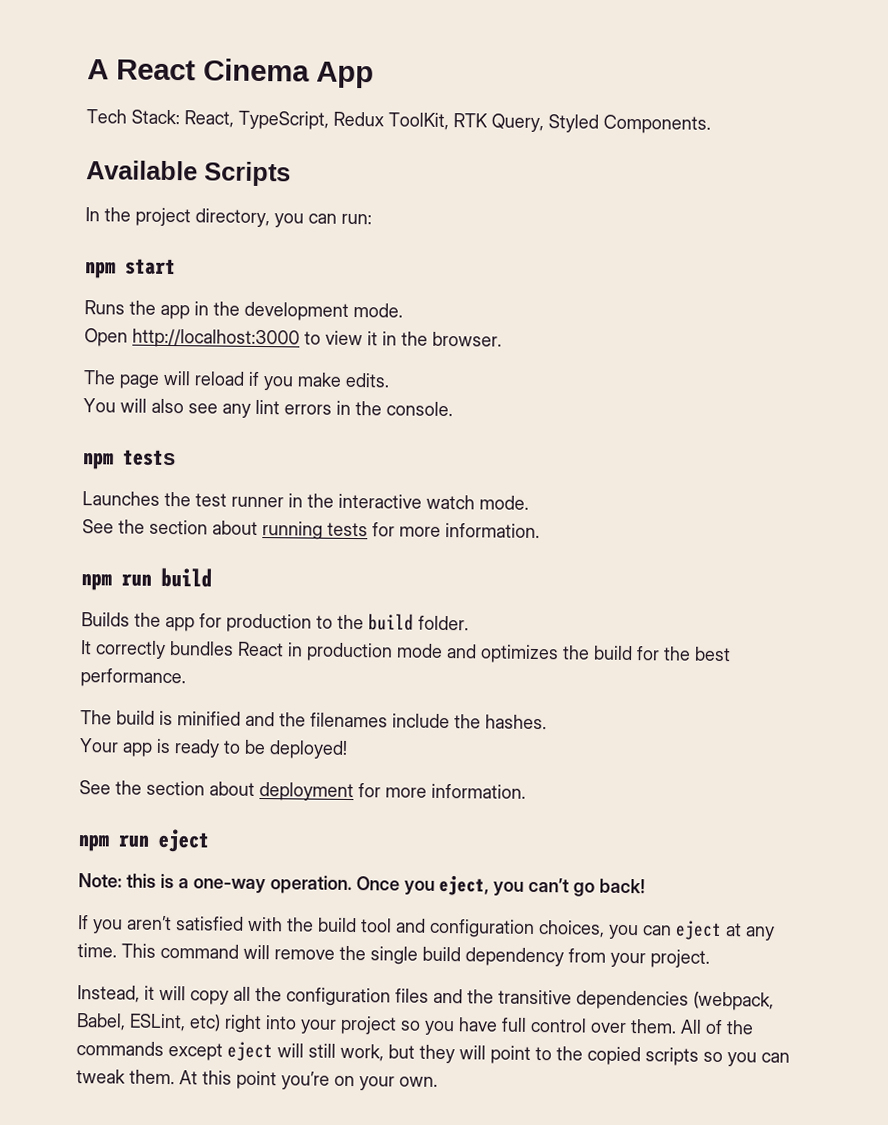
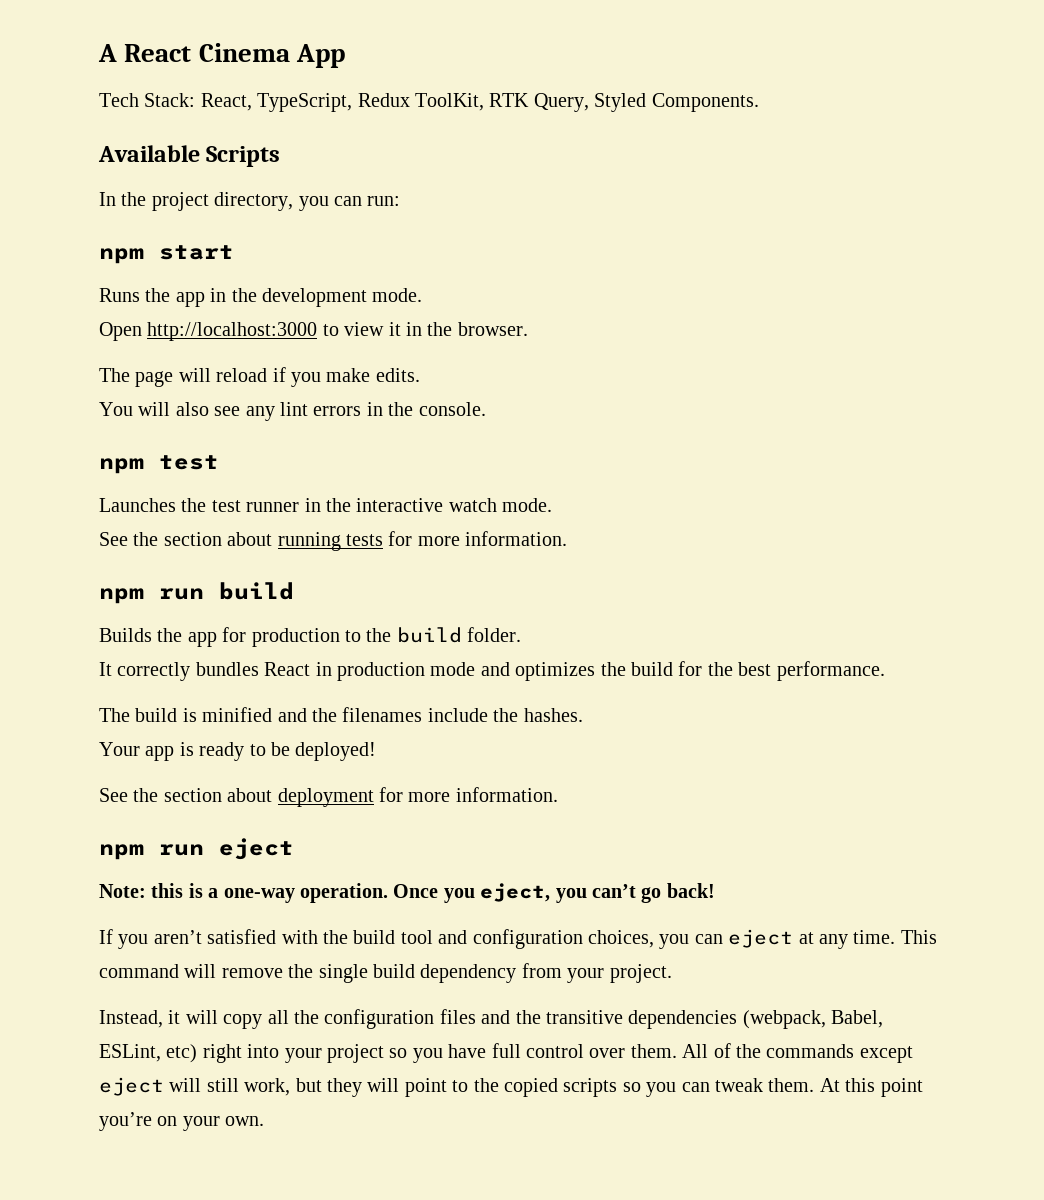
- npm tests
+ npm test

